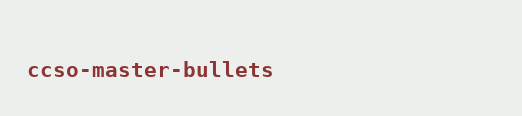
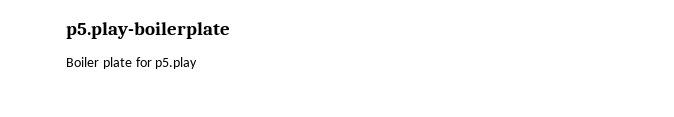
- ccso-master-bullets
+ p5.play-boilerplate
+ Boiler plate for p5.play

